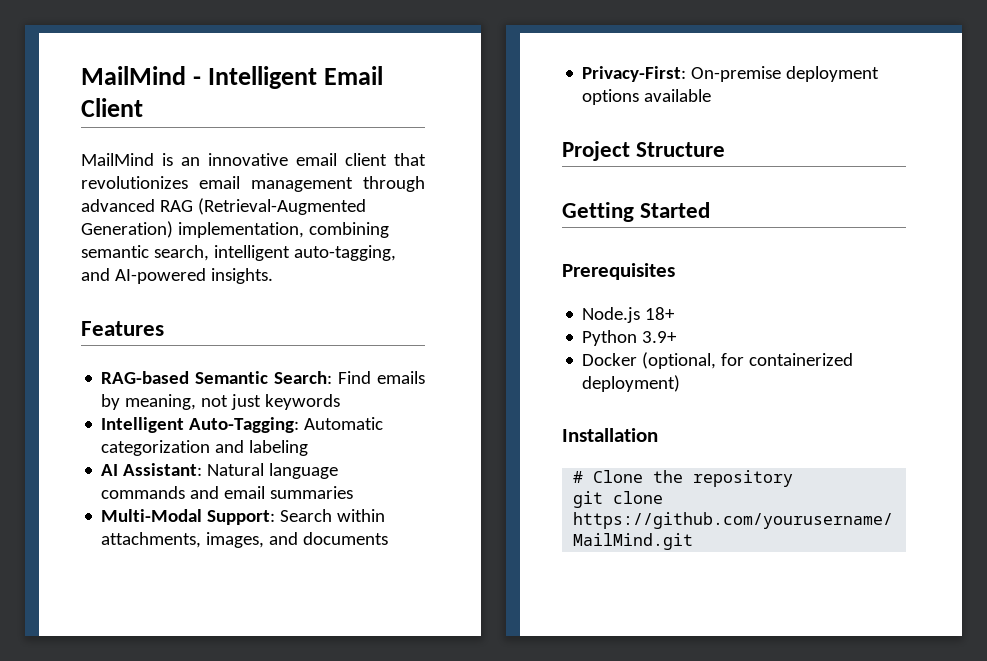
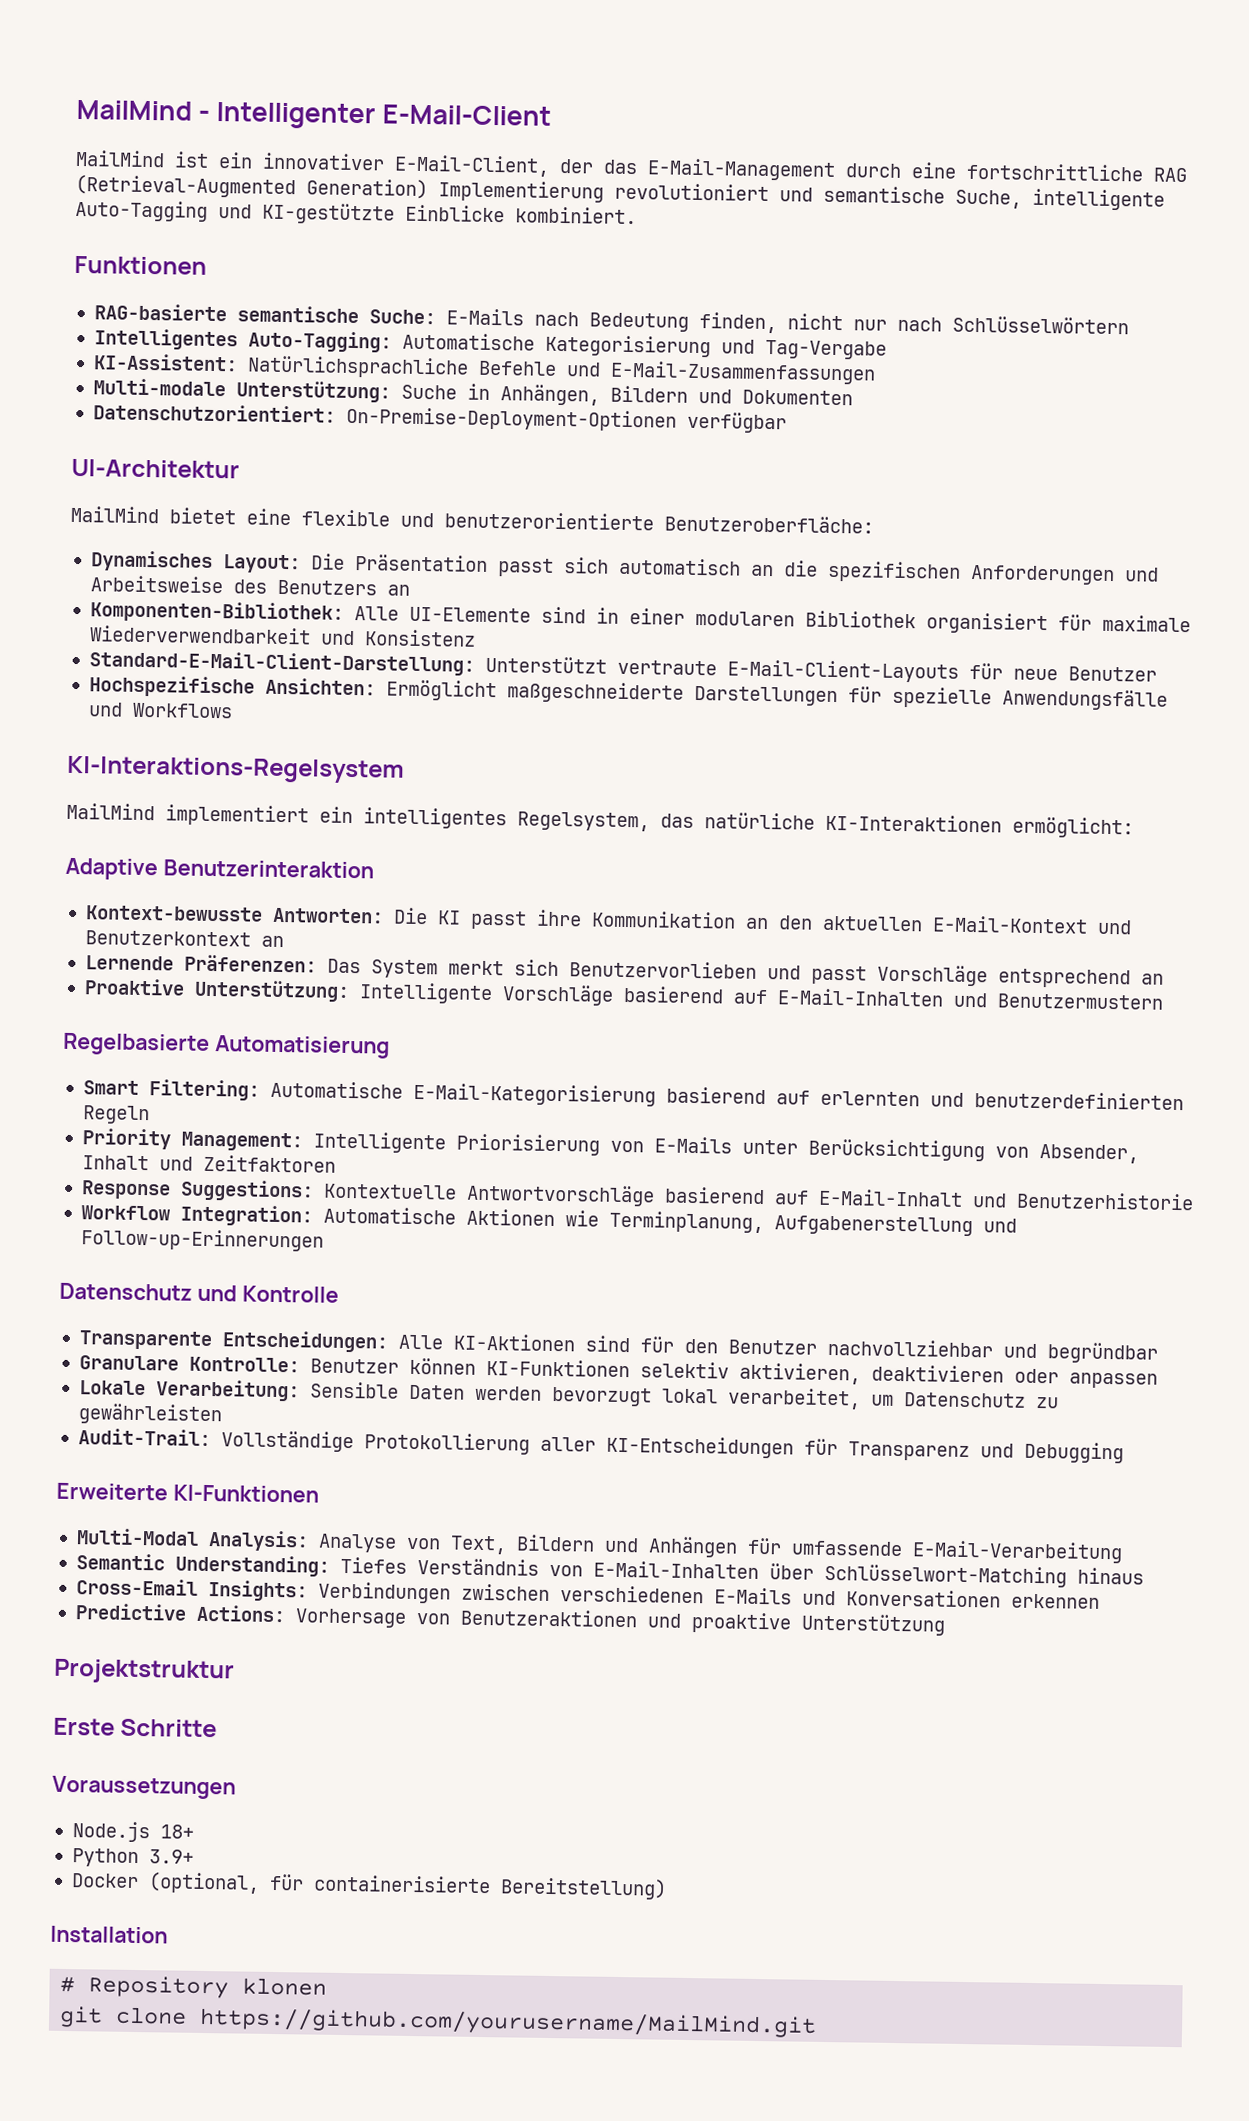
- MailMind - Intelligent Email Client
- MailMind is an innovative email client that revolutionizes email management through advanced RAG (Retrieval-Augmented Generation) implementation, combining semantic search, intelligent auto-tagging, and AI-powered insights.
- Features
- RAG-based Semantic Search: Find emails by meaning, not just keywords
- Intelligent Auto-Tagging: Automatic categorization and labeling
- AI Assistant: Natural language commands and email summaries
- Multi-Modal Support: Search within attachments, images, and documents
- Privacy-First: On-premise deployment options available
- Project Structure
- Getting Started
- Prerequisites
+ MailMind - Intelligenter E-Mail-Client
+ MailMind ist ein innovativer E-Mail-Client, der das E-Mail-Management durch eine fortschrittliche RAG (Retrieval-Augmented Generation) Implementierung revolutioniert und semantische Suche, intelligente Auto-Tagging und KI-gestützte Einblicke kombiniert.
+ Funktionen
+ RAG-basierte semantische Suche: E-Mails nach Bedeutung finden, nicht nur nach Schlüsselwörtern
+ Intelligentes Auto-Tagging: Automatische Kategorisierung und Tag-Vergabe
+ KI-Assistent: Natürlichsprachliche Befehle und E-Mail-Zusammenfassungen
+ Multi-modale Unterstützung: Suche in Anhängen, Bildern und Dokumenten
+ Datenschutzorientiert: On-Premise-Deployment-Optionen verfügbar
+ UI-Architektur
+ MailMind bietet eine flexible und benutzerorientierte Benutzeroberfläche:
+ Dynamisches Layout: Die Präsentation passt sich automatisch an die spezifischen Anforderungen und Arbeitsweise des Benutzers an
+ Komponenten-Bibliothek: Alle UI-Elemente sind in einer modularen Bibliothek organisiert für maximale Wiederverwendbarkeit und Konsistenz
+ Standard-E-Mail-Client-Darstellung: Unterstützt vertraute E-Mail-Client-Layouts für neue Benutzer
+ Hochspezifische Ansichten: Ermöglicht maßgeschneiderte Darstellungen für spezielle Anwendungsfälle und Workflows
+ KI-Interaktions-Regelsystem
+ MailMind implementiert ein intelligentes Regelsystem, das natürliche KI-Interaktionen ermöglicht:
+ Adaptive Benutzerinteraktion
+ Kontext-bewusste Antworten: Die KI passt ihre Kommunikation an den aktuellen E-Mail-Kontext und Benutzerkontext an
+ Lernende Präferenzen: Das System merkt sich Benutzervorlieben und passt Vorschläge entsprechend an
+ Proaktive Unterstützung: Intelligente Vorschläge basierend auf E-Mail-Inhalten und Benutzermustern
+ Regelbasierte Automatisierung
+ Smart Filtering: Automatische E-Mail-Kategorisierung basierend auf erlernten und benutzerdefinierten Regeln
+ Priority Management: Intelligente Priorisierung von E-Mails unter Berücksichtigung von Absender, Inhalt und Zeitfaktoren
+ Response Suggestions: Kontextuelle Antwortvorschläge basierend auf E-Mail-Inhalt und Benutzerhistorie
+ Workflow Integration: Automatische Aktionen wie Terminplanung, Aufgabenerstellung und Follow-up-Erinnerungen
+ Datenschutz und Kontrolle
+ Transparente Entscheidungen: Alle KI-Aktionen sind für den Benutzer nachvollziehbar und begründbar
+ Granulare Kontrolle: Benutzer können KI-Funktionen selektiv aktivieren, deaktivieren oder anpassen
+ Lokale Verarbeitung: Sensible Daten werden bevorzugt lokal verarbeitet, um Datenschutz zu gewährleisten
+ Audit-Trail: Vollständige Protokollierung aller KI-Entscheidungen für Transparenz und Debugging
+ Erweiterte KI-Funktionen
+ Multi-Modal Analysis: Analyse von Text, Bildern und Anhängen für umfassende E-Mail-Verarbeitung
+ Semantic Understanding: Tiefes Verständnis von E-Mail-Inhalten über Schlüsselwort-Matching hinaus
+ Cross-Email Insights: Verbindungen zwischen verschiedenen E-Mails und Konversationen erkennen
+ Predictive Actions: Vorhersage von Benutzeraktionen und proaktive Unterstützung
+ Projektstruktur
+ Erste Schritte
+ Voraussetzungen
- Docker (optional, for containerized deployment)
+ Docker (optional, für containerisierte Bereitstellung)
- # Clone the repository
+ # Repository klonen

